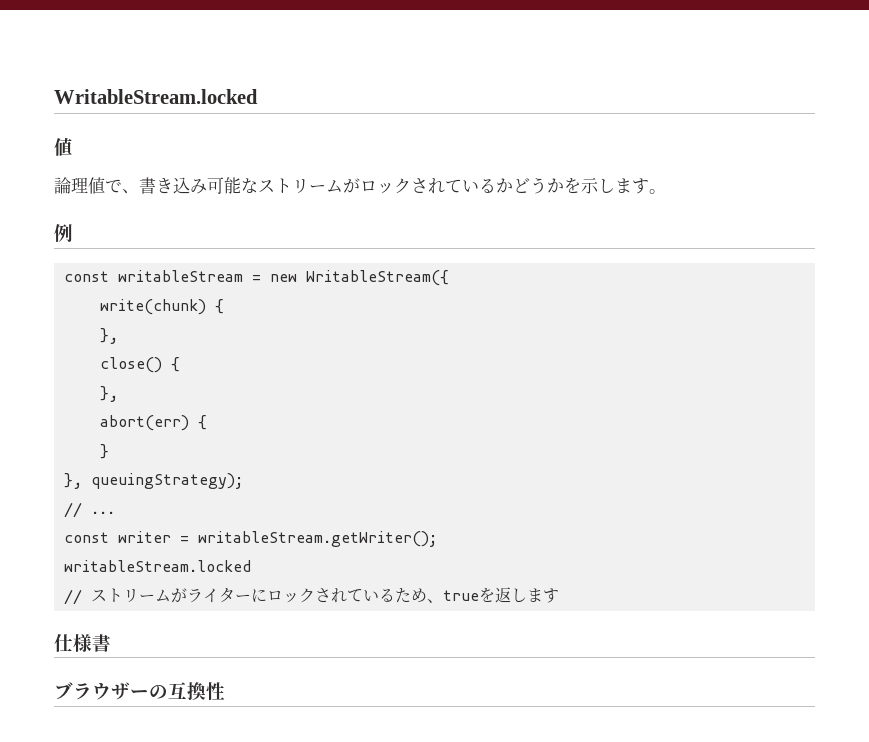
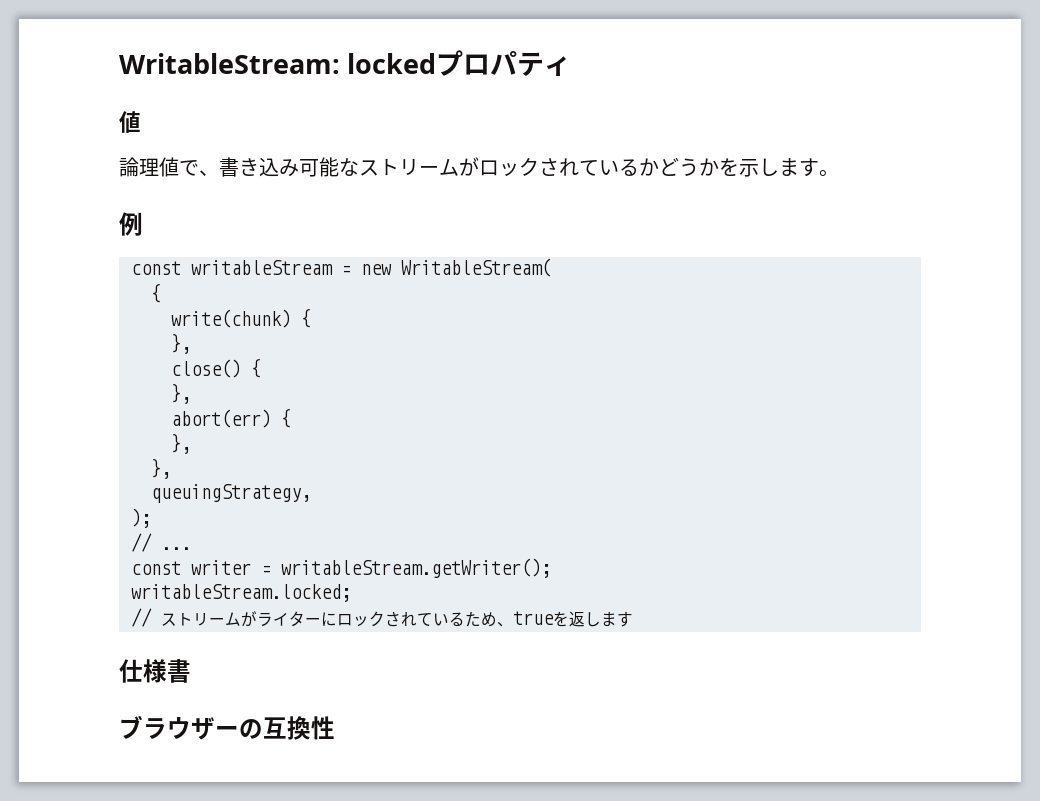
- WritableStream.locked
+ WritableStream: lockedプロパティ
- const writableStream = new WritableStream({
+ const writableStream = new WritableStream(
+ {
  abort(err) {
- }
- }, queuingStrategy);
+ },
+ },
+ queuingStrategy,
+ );
- writableStream.locked
+ writableStream.locked;

